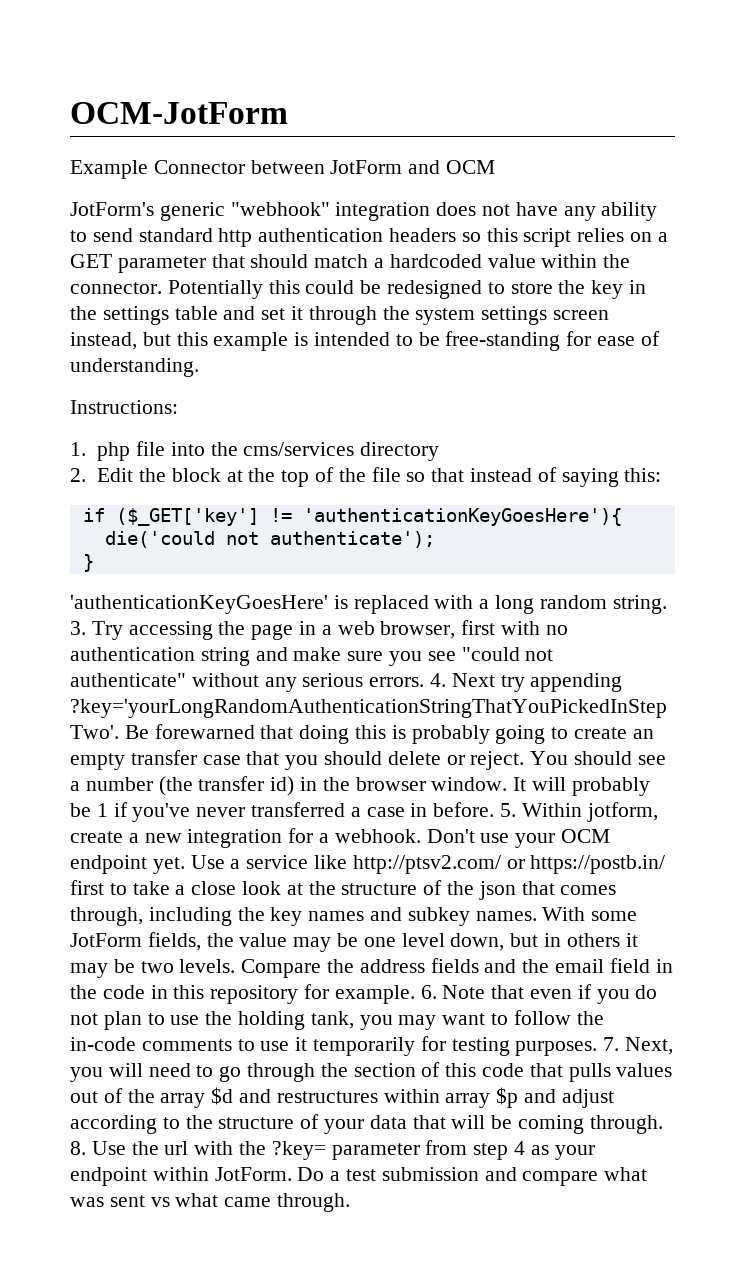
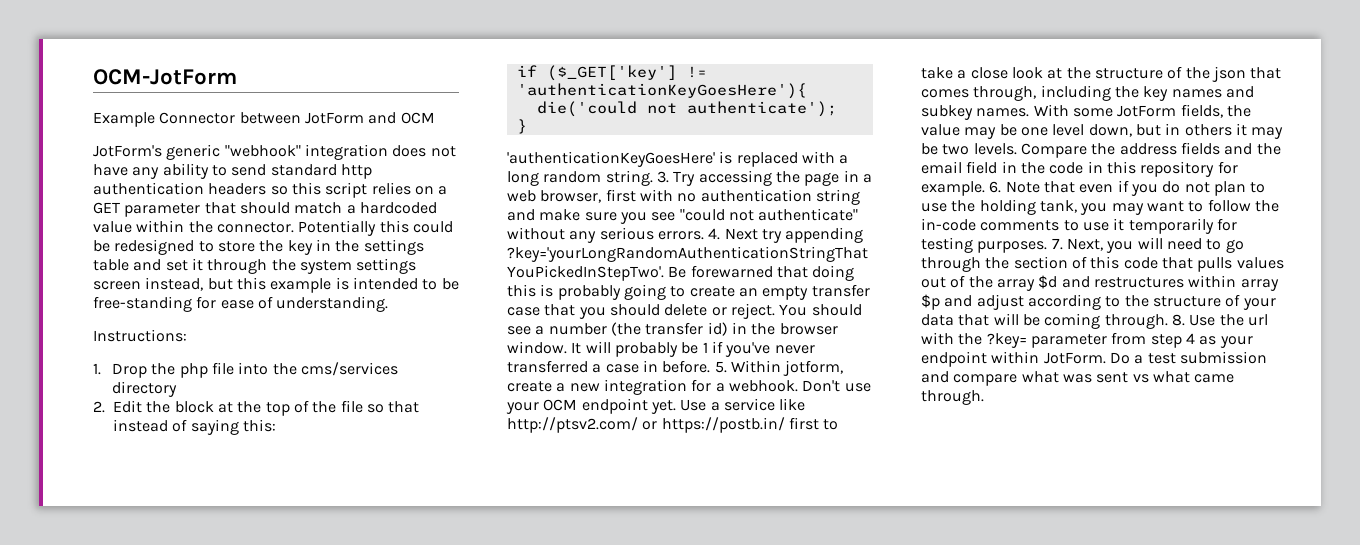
- 1. php file into the cms/services directory
+ 1. Drop the php file into the cms/services directory

